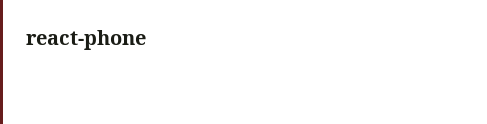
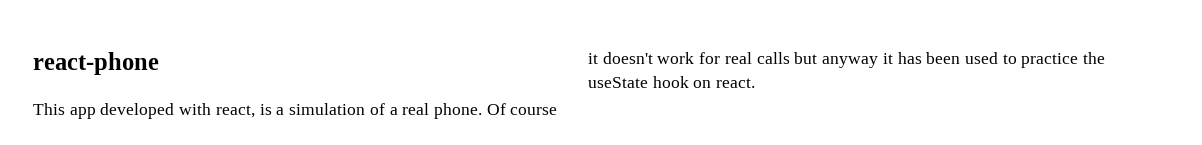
+ This app developed with react, is a simulation of a real phone. Of course it doesn't work for real calls but anyway it has been used to practice the useState hook on react.

